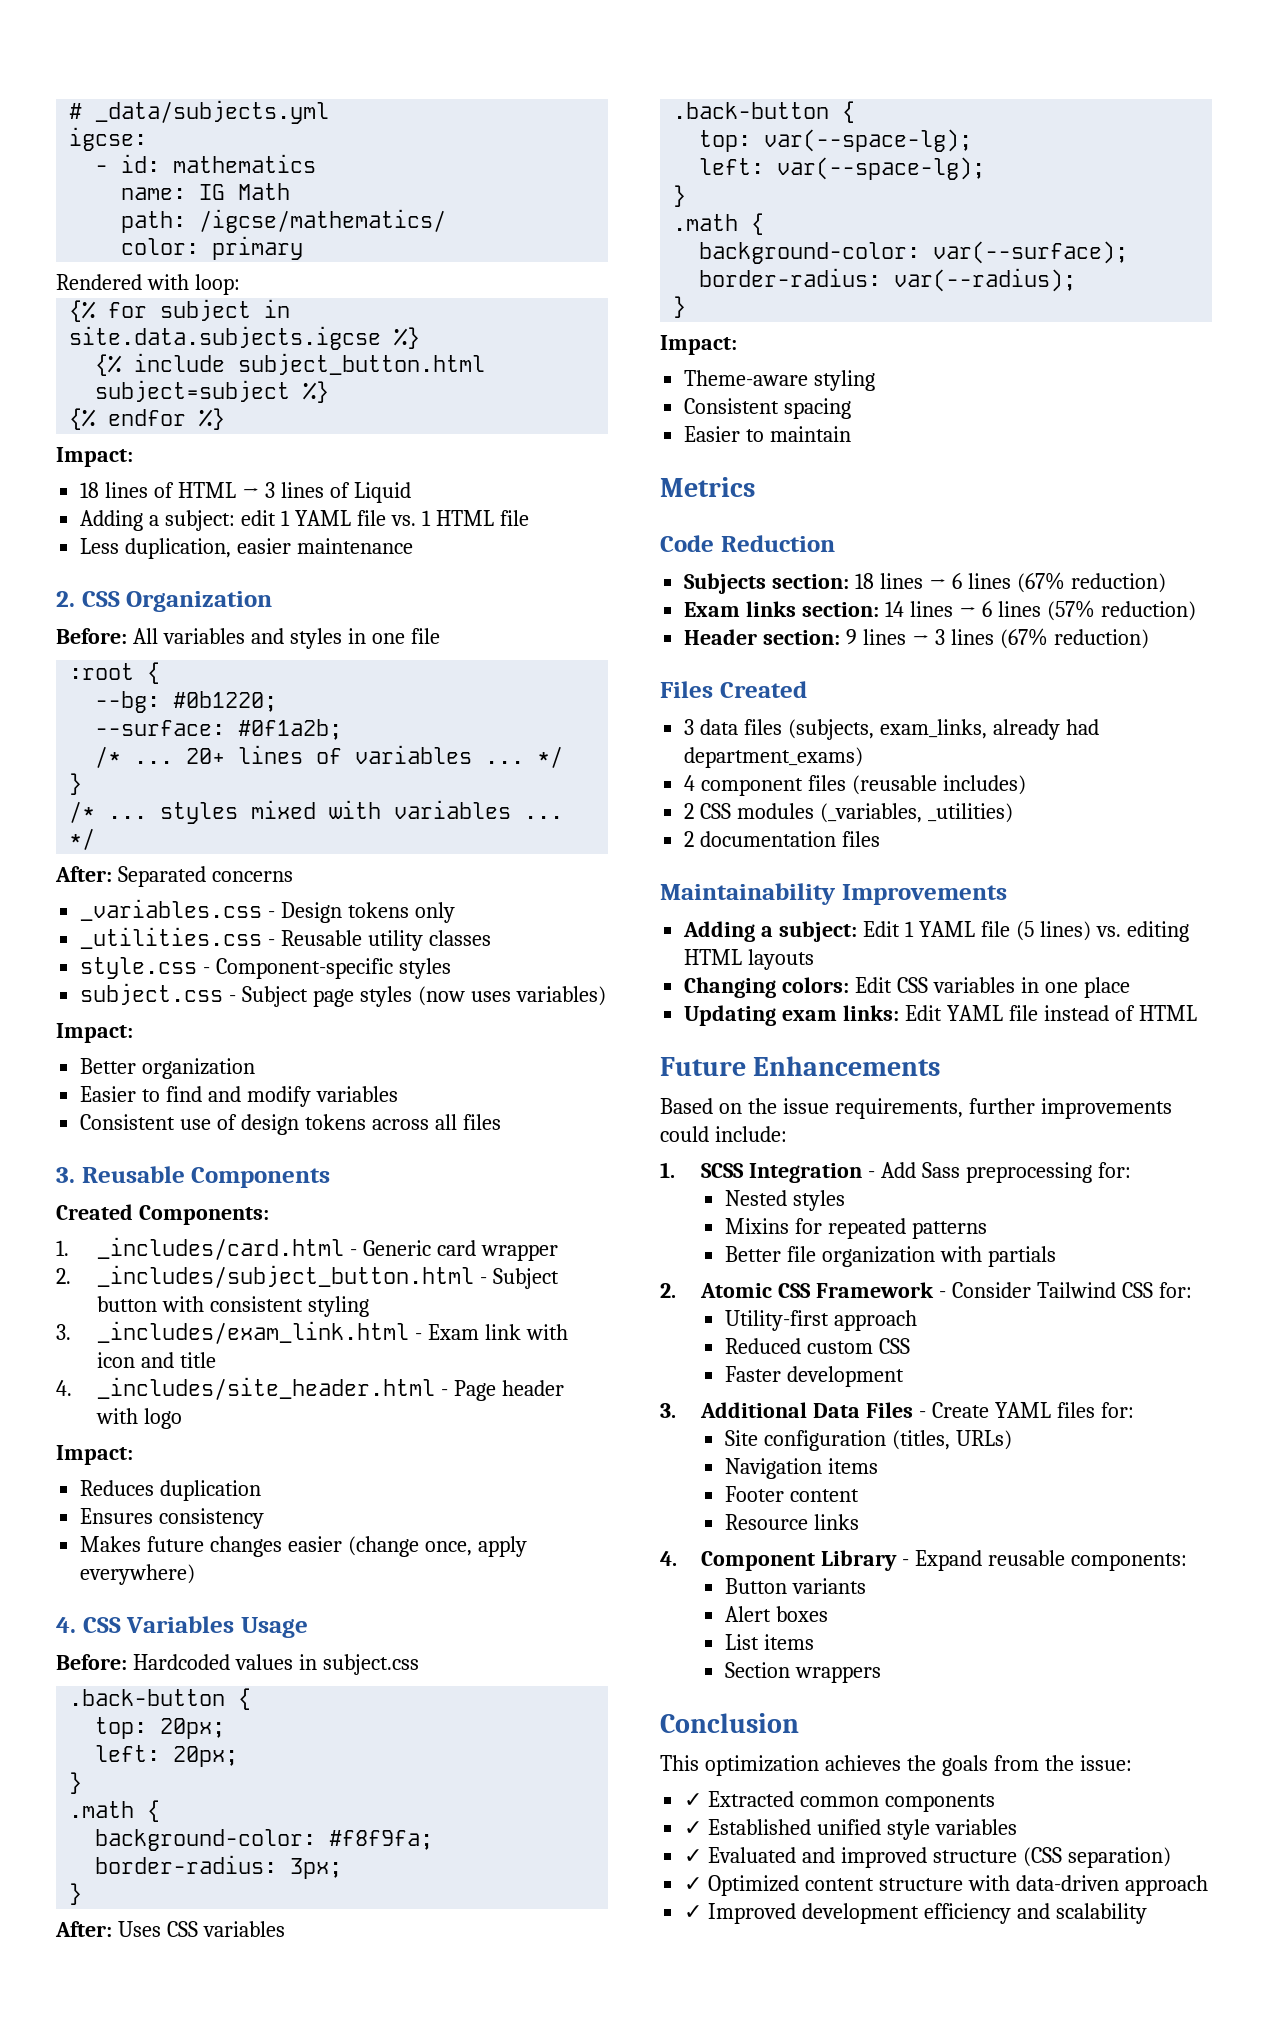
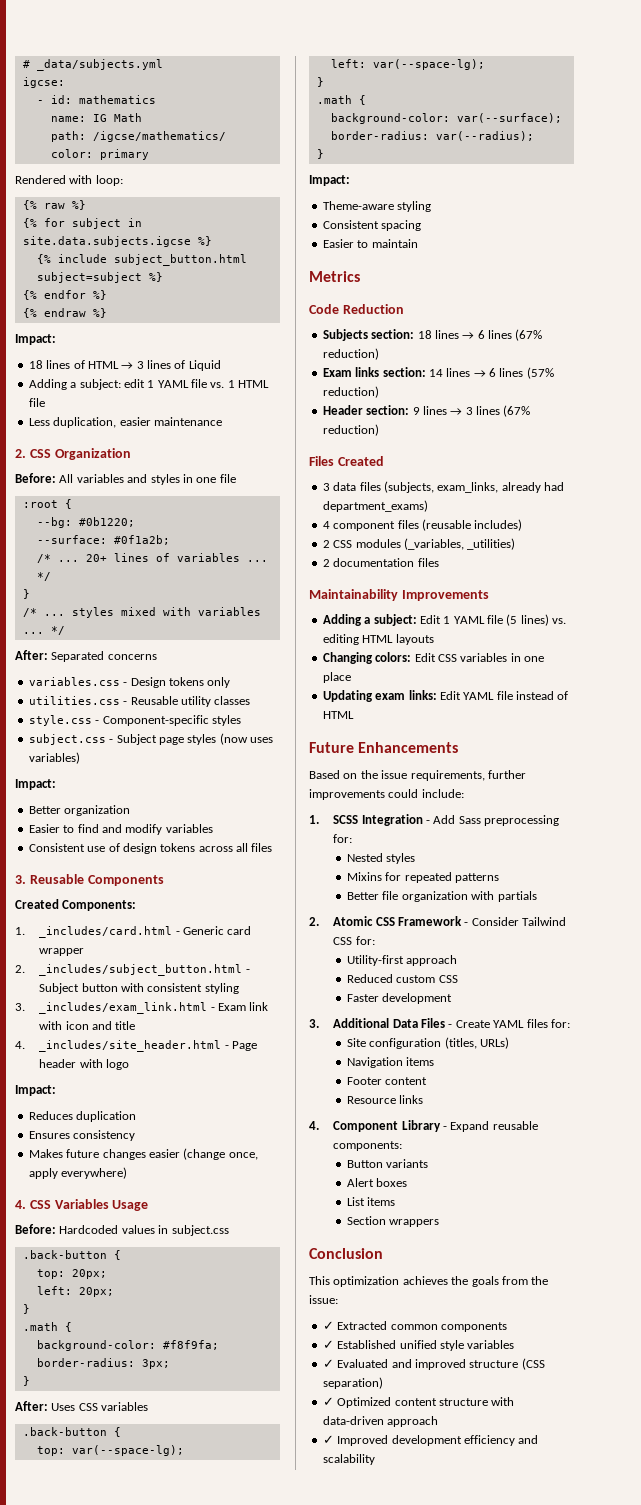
+ {% raw %}
+ {% endraw %}
- _variables.css - Design tokens only
+ variables.css - Design tokens only
- _utilities.css - Reusable utility classes
+ utilities.css - Reusable utility classes

